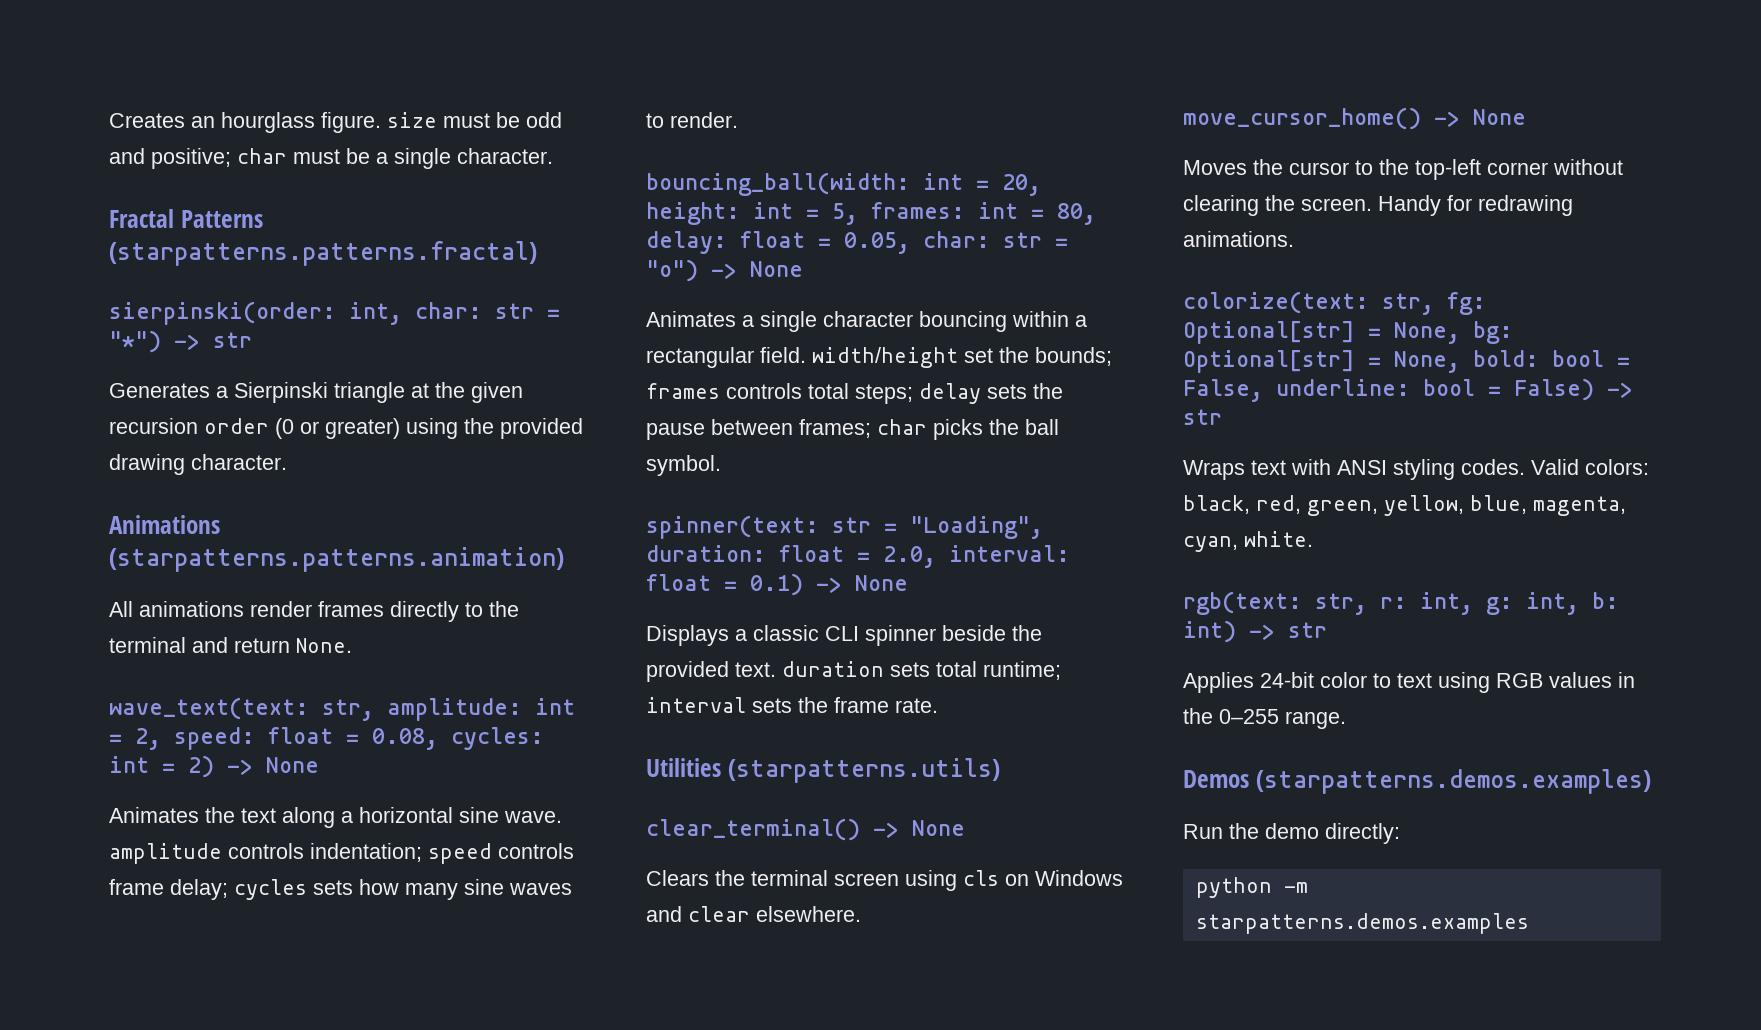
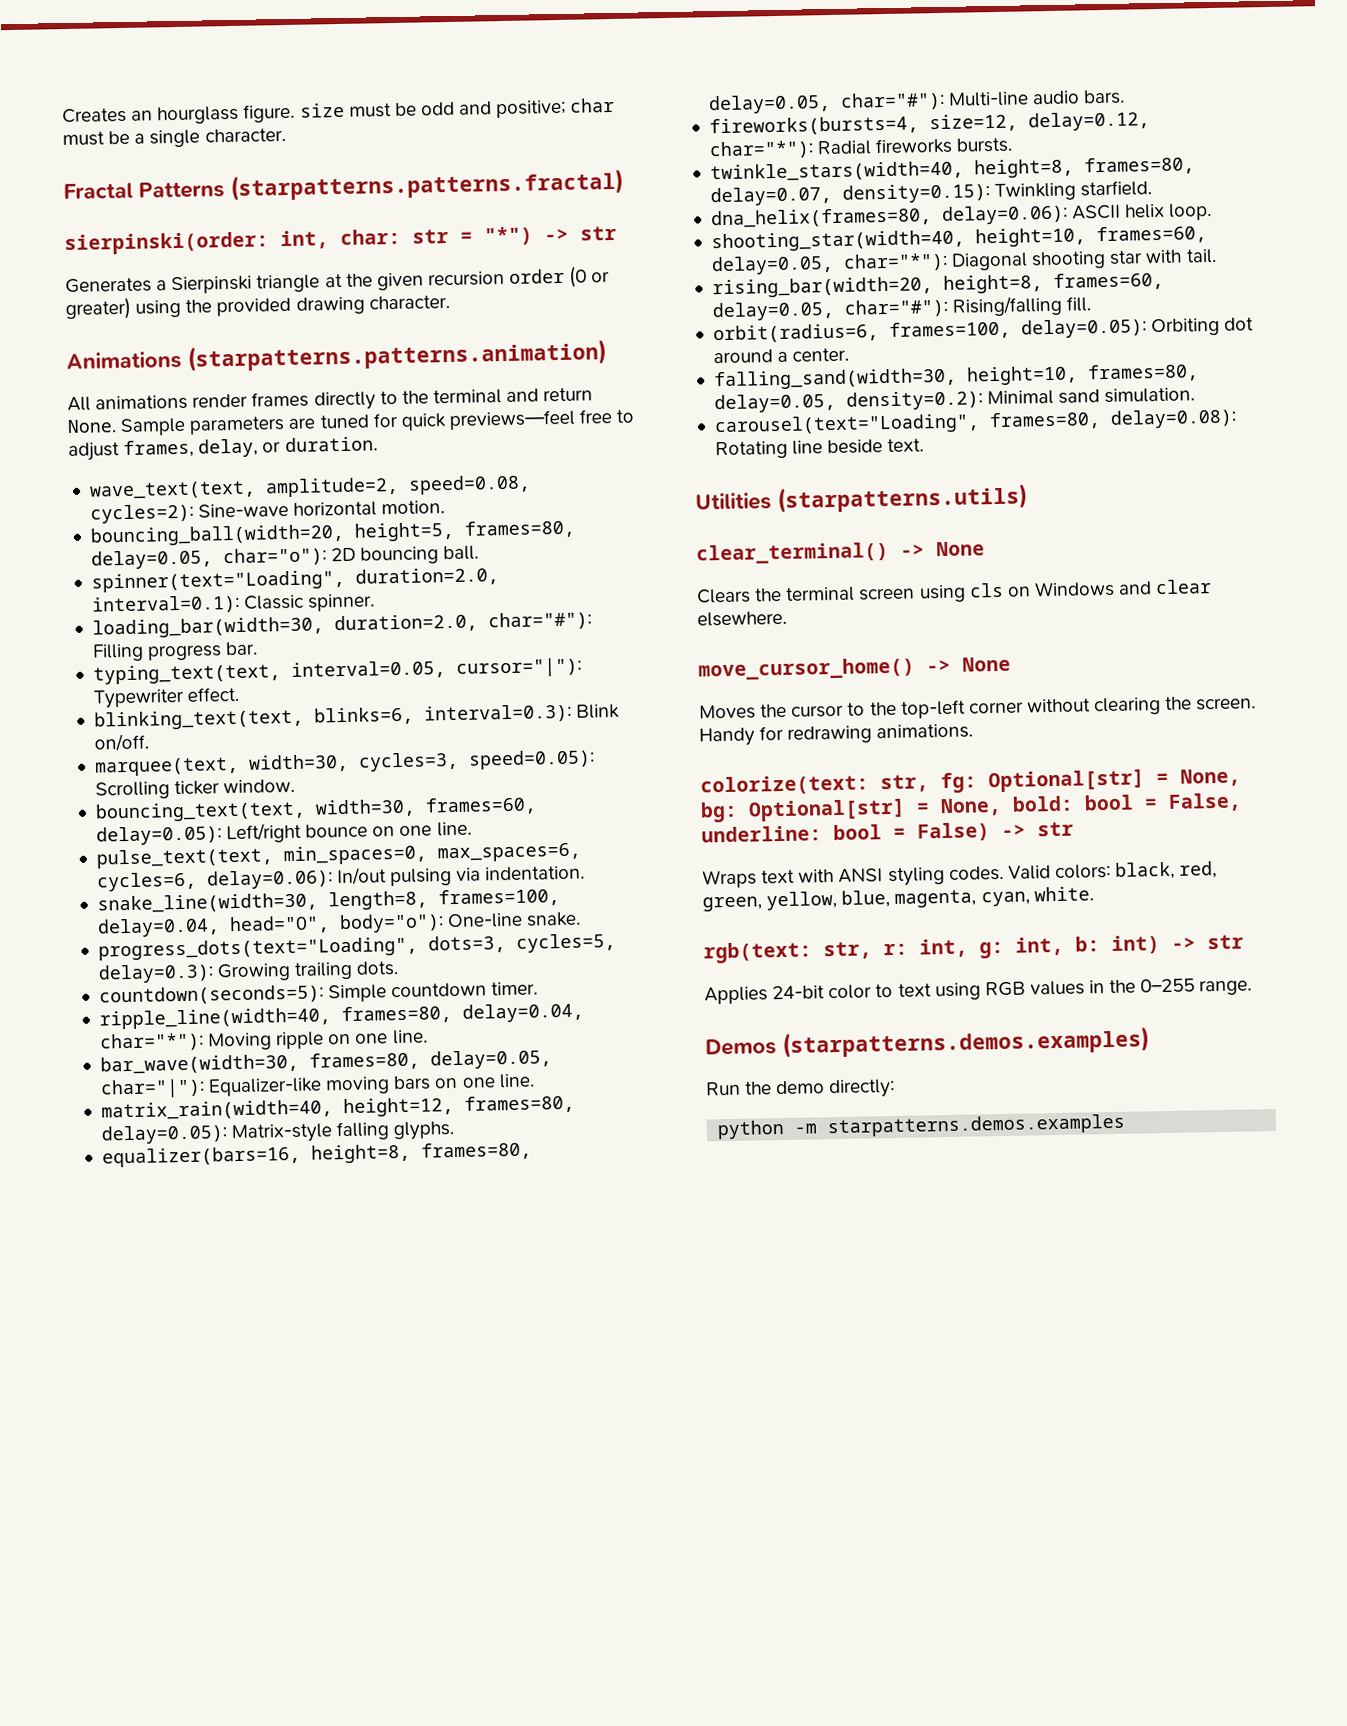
- All animations render frames directly to the terminal and return None.
- wave_text(text: str, amplitude: int = 2, speed: float = 0.08, cycles: int = 2) -> None
- Animates the text along a horizontal sine wave. amplitude controls indentation; speed controls frame delay; cycles sets how many sine waves to render.
- bouncing_ball(width: int = 20, height: int = 5, frames: int = 80, delay: float = 0.05, char: str = "o") -> None
- Animates a single character bouncing within a rectangular field. width/height set the bounds; frames controls total steps; delay sets the pause between frames; char picks the ball symbol.
- spinner(text: str = "Loading", duration: float = 2.0, interval: float = 0.1) -> None
- Displays a classic CLI spinner beside the provided text. duration sets total runtime; interval sets the frame rate.
+ All animations render frames directly to the terminal and return None. Sample parameters are tuned for quick previews—feel free to adjust frames, delay, or duration.
+ wave_text(text, amplitude=2, speed=0.08, cycles=2): Sine-wave horizontal motion.
+ bouncing_ball(width=20, height=5, frames=80, delay=0.05, char="o"): 2D bouncing ball.
+ spinner(text="Loading", duration=2.0, interval=0.1): Classic spinner.
+ loading_bar(width=30, duration=2.0, char="#"): Filling progress bar.
+ typing_text(text, interval=0.05, cursor="|"): Typewriter effect.
+ blinking_text(text, blinks=6, interval=0.3): Blink on/off.
+ marquee(text, width=30, cycles=3, speed=0.05): Scrolling ticker window.
+ bouncing_text(text, width=30, frames=60, delay=0.05): Left/right bounce on one line.
+ pulse_text(text, min_spaces=0, max_spaces=6, cycles=6, delay=0.06): In/out pulsing via indentation.
+ snake_line(width=30, length=8, frames=100, delay=0.04, head="O", body="o"): One-line snake.
+ progress_dots(text="Loading", dots=3, cycles=5, delay=0.3): Growing trailing dots.
+ countdown(seconds=5): Simple countdown timer.
+ ripple_line(width=40, frames=80, delay=0.04, char="*"): Moving ripple on one line.
+ bar_wave(width=30, frames=80, delay=0.05, char="|"): Equalizer-like moving bars on one line.
+ matrix_rain(width=40, height=12, frames=80, delay=0.05): Matrix-style falling glyphs.
+ equalizer(bars=16, height=8, frames=80, delay=0.05, char="#"): Multi-line audio bars.
+ fireworks(bursts=4, size=12, delay=0.12, char="*"): Radial fireworks bursts.
+ twinkle_stars(width=40, height=8, frames=80, delay=0.07, density=0.15): Twinkling starfield.
+ dna_helix(frames=80, delay=0.06): ASCII helix loop.
+ shooting_star(width=40, height=10, frames=60, delay=0.05, char="*"): Diagonal shooting star with tail.
+ rising_bar(width=20, height=8, frames=60, delay=0.05, char="#"): Rising/falling fill.
+ orbit(radius=6, frames=100, delay=0.05): Orbiting dot around a center.
+ falling_sand(width=30, height=10, frames=80, delay=0.05, density=0.2): Minimal sand simulation.
+ carousel(text="Loading", frames=80, delay=0.08): Rotating line beside text.

